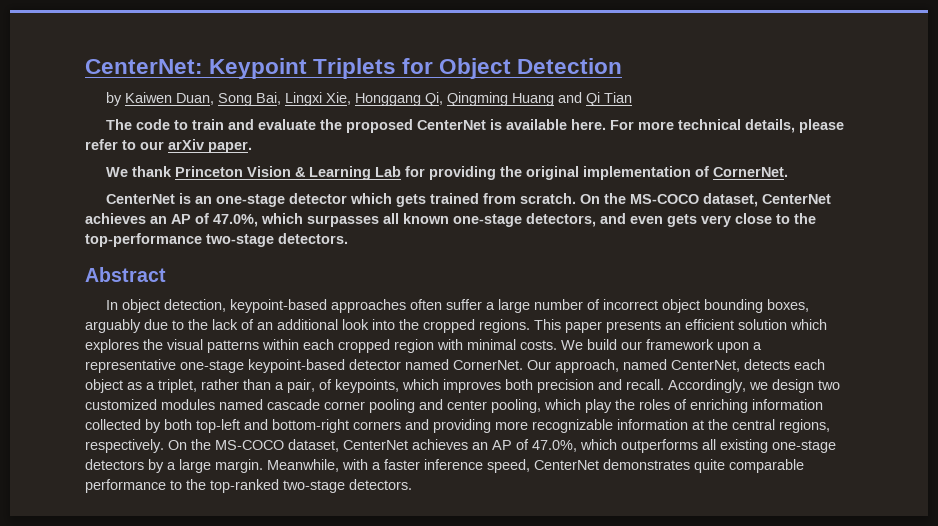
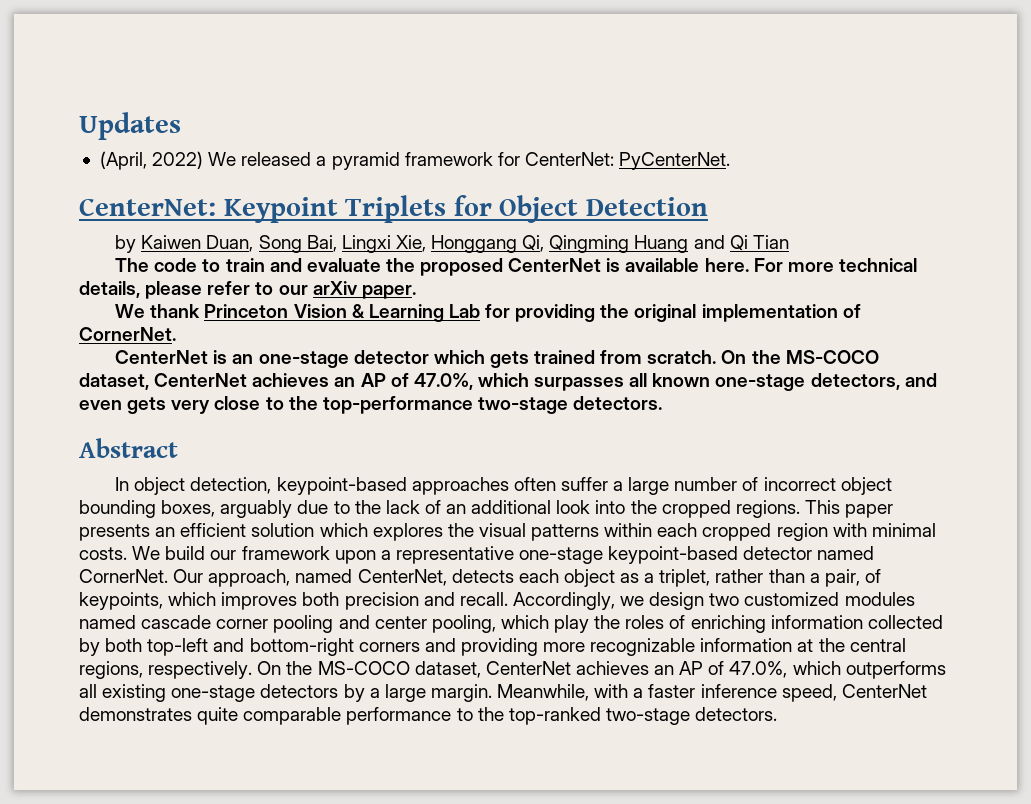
+ Updates
+ (April, 2022) We released a pyramid framework for CenterNet: PyCenterNet.

